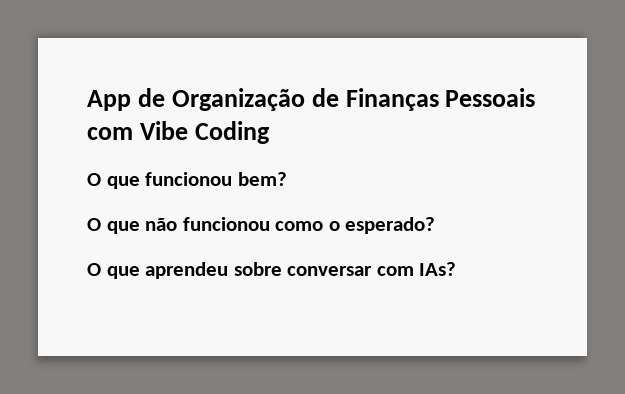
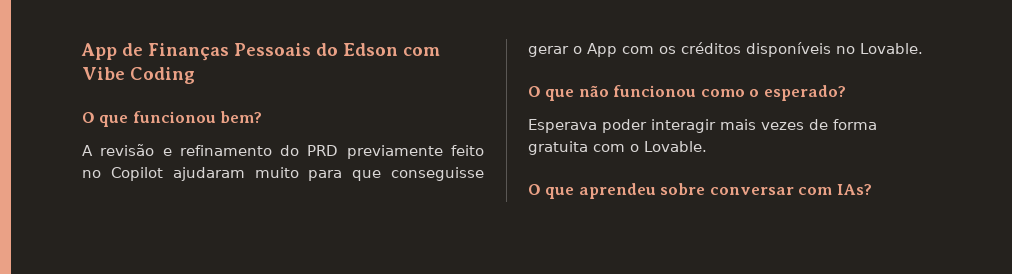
- App de Organização de Finanças Pessoais com Vibe Coding
+ App de Finanças Pessoais do Edson com Vibe Coding
+ A revisão e refinamento do PRD previamente feito no Copilot ajudaram muito para que conseguisse gerar o App com os créditos disponíveis no Lovable.
+ Esperava poder interagir mais vezes de forma gratuita com o Lovable.

